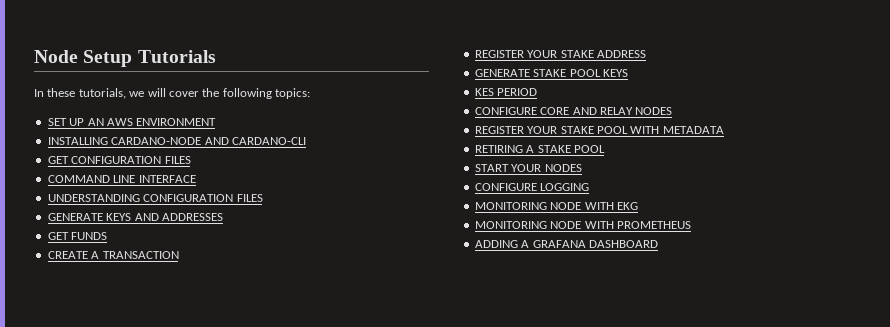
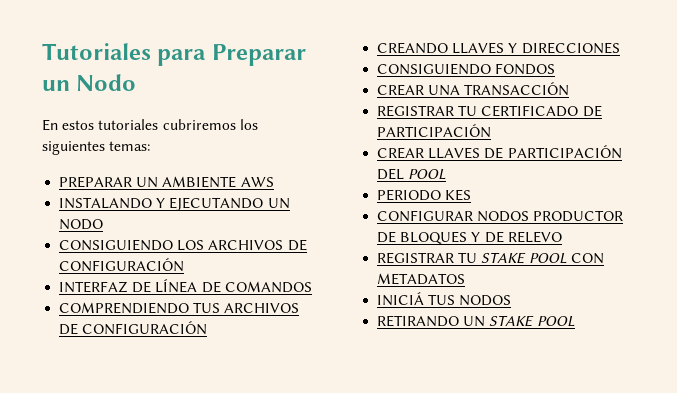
- Node Setup Tutorials
- In these tutorials, we will cover the following topics:
- SET UP AN AWS ENVIRONMENT
- INSTALLING CARDANO-NODE AND CARDANO-CLI
- GET CONFIGURATION FILES
- COMMAND LINE INTERFACE
- UNDERSTANDING CONFIGURATION FILES
- GENERATE KEYS AND ADDRESSES
- GET FUNDS
- CREATE A TRANSACTION
- REGISTER YOUR STAKE ADDRESS
- GENERATE STAKE POOL KEYS
- KES PERIOD
- CONFIGURE CORE AND RELAY NODES
- REGISTER YOUR STAKE POOL WITH METADATA
- RETIRING A STAKE POOL
- START YOUR NODES
- CONFIGURE LOGGING
- MONITORING NODE WITH EKG
- MONITORING NODE WITH PROMETHEUS
- ADDING A GRAFANA DASHBOARD
+ Tutoriales para Preparar un Nodo
+ En estos tutoriales cubriremos los siguientes temas:
+ PREPARAR UN AMBIENTE AWS
+ INSTALANDO Y EJECUTANDO UN NODO
+ CONSIGUIENDO LOS ARCHIVOS DE CONFIGURACIÓN
+ INTERFAZ DE LÍNEA DE COMANDOS
+ COMPRENDIENDO TUS ARCHIVOS DE CONFIGURACIÓN
+ CREANDO LLAVES Y DIRECCIONES
+ CONSIGUIENDO FONDOS
+ CREAR UNA TRANSACCIÓN
+ REGISTRAR TU CERTIFICADO DE PARTICIPACIÓN
+ CREAR LLAVES DE PARTICIPACIÓN DEL POOL
+ PERIODO KES
+ CONFIGURAR NODOS PRODUCTOR DE BLOQUES Y DE RELEVO
+ REGISTRAR TU STAKE POOL CON METADATOS
+ INICIÁ TUS NODOS
+ RETIRANDO UN STAKE POOL

